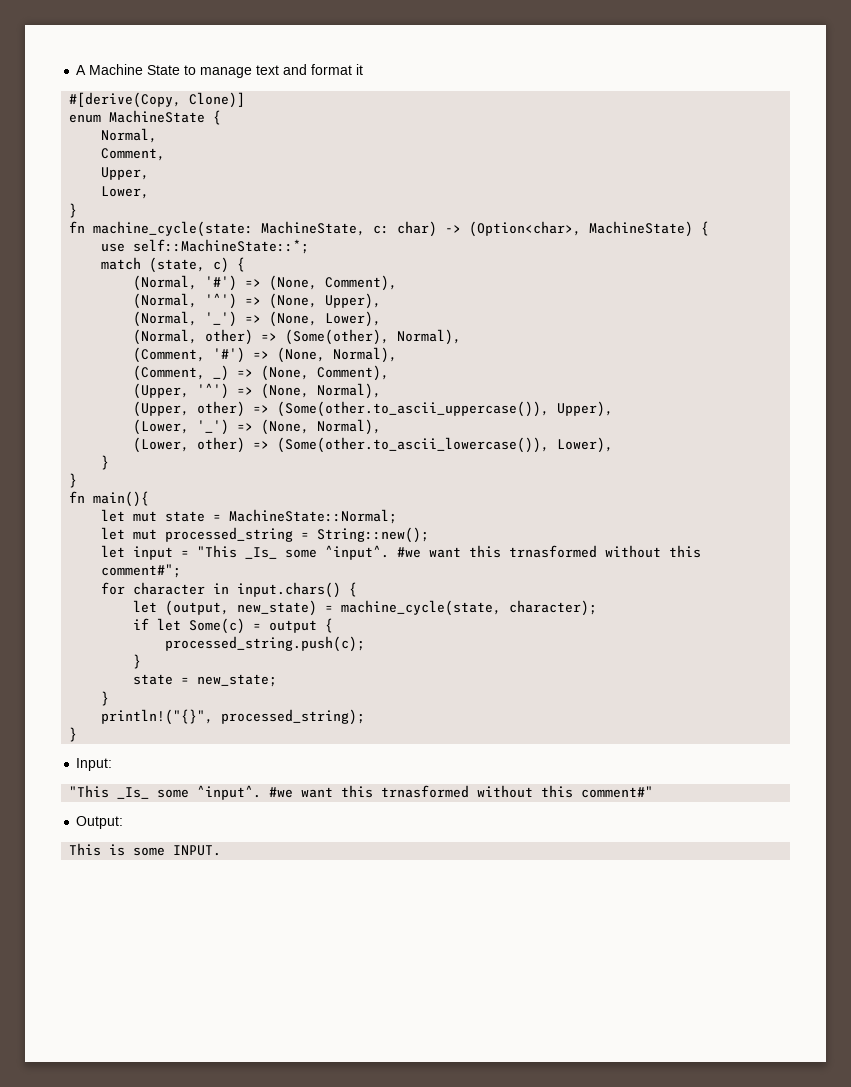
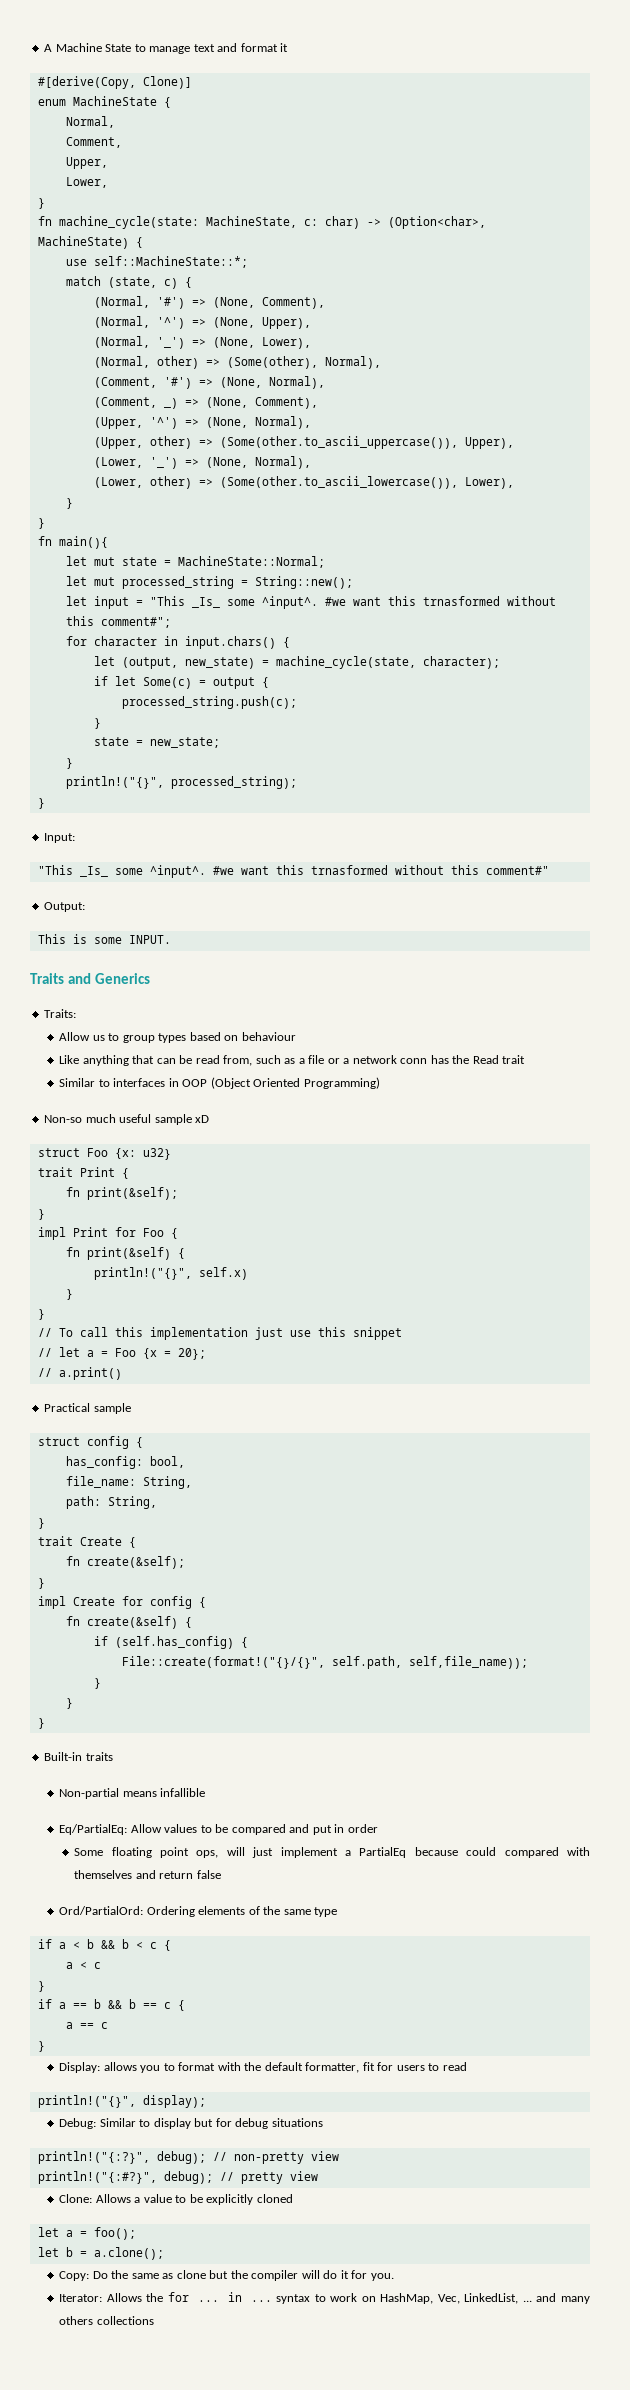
+ Traits and Generics
+ Traits:
+ Allow us to group types based on behaviour
+ Like anything that can be read from, such as a file or a network conn has the Read trait
+ Similar to interfaces in OOP (Object Oriented Programming)
+ Non-so much useful sample xD
+ struct Foo {x: u32}
+ trait Print {
+ fn print(&self);
+ }
+ impl Print for Foo {
+ fn print(&self) {
+ println!("{}", self.x)
+ }
+ }
+ // To call this implementation just use this snippet
+ // let a = Foo {x = 20};
+ // a.print()
+ Practical sample
+ struct config {
+ has_config: bool,
+ file_name: String,
+ path: String,
+ }
+ trait Create {
+ fn create(&self);
+ }
+ impl Create for config {
+ fn create(&self) {
+ if (self.has_config) {
+ File::create(format!("{}/{}", self.path, self,file_name));
+ }
+ }
+ }
+ Built-in traits
+ Non-partial means infallible
+ Eq/PartialEq: Allow values to be compared and put in order
+ Some floating point ops, will just implement a PartialEq because could compared with themselves and return false
+ Ord/PartialOrd: Ordering elements of the same type
+ if a < b && b < c {
+ a < c
+ }
+ if a == b && b == c {
+ a == c
+ }
+ Display: allows you to format with the default formatter, fit for users to read
+ println!("{}", display);
+ Debug: Similar to display but for debug situations
+ println!("{:?}", debug); // non-pretty view
+ println!("{:#?}", debug); // pretty view
+ Clone: Allows a value to be explicitly cloned
+ let a = foo();
+ let b = a.clone();
+ Copy: Do the same as clone but the compiler will do it for you.
+ Iterator: Allows the for ... in ... syntax to work on HashMap, Vec, LinkedList, ... and many others collections

